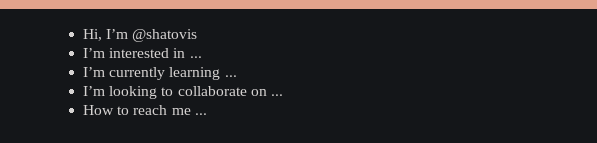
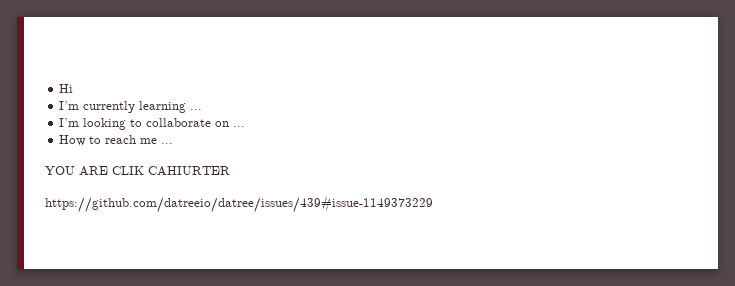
- Hi, I’m @shatovis
- I’m interested in ...
+ Hi
+ YOU ARE CLIK CAHIURTER
+ https://github.com/datreeio/datree/issues/439#issue-1149373229

